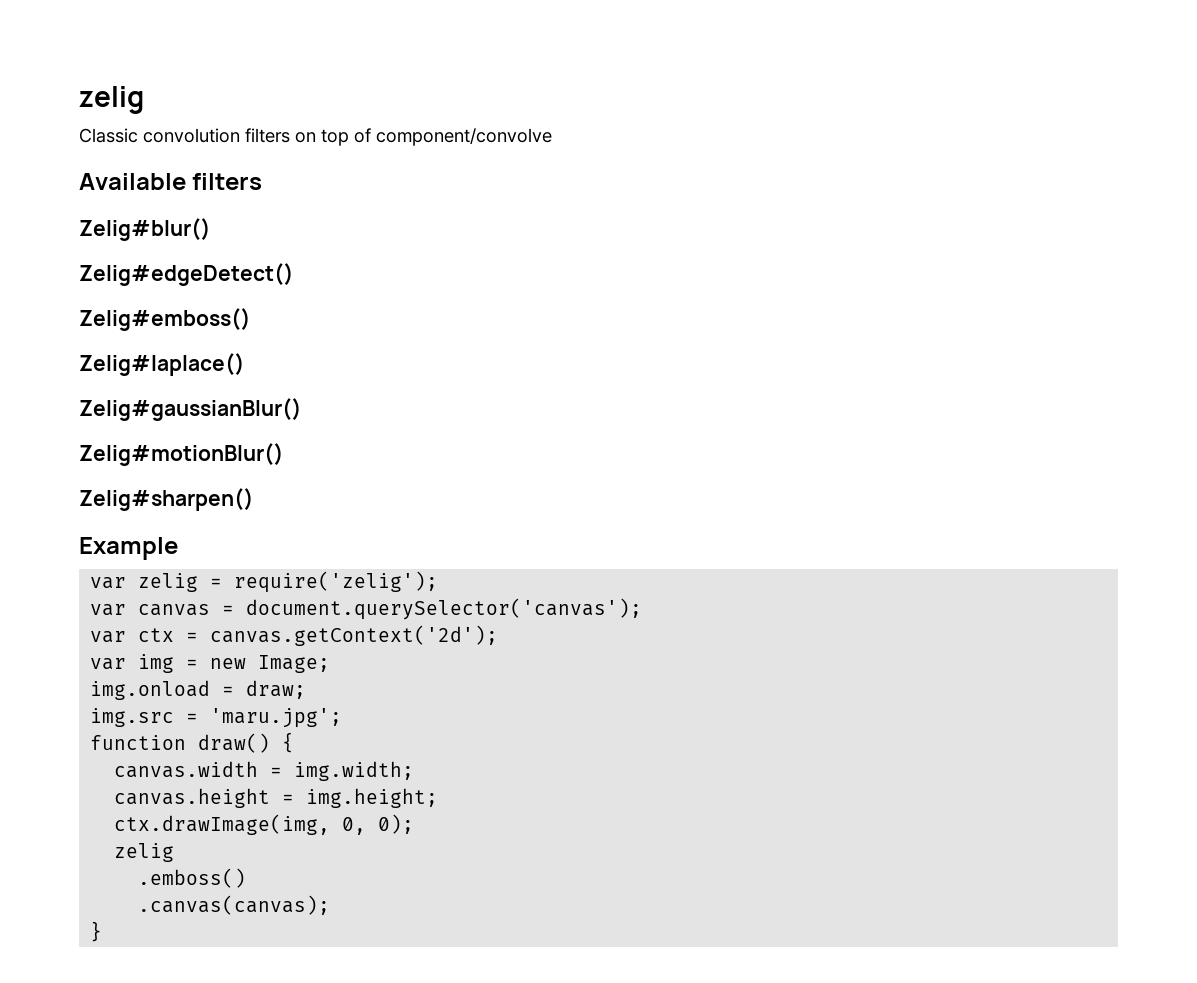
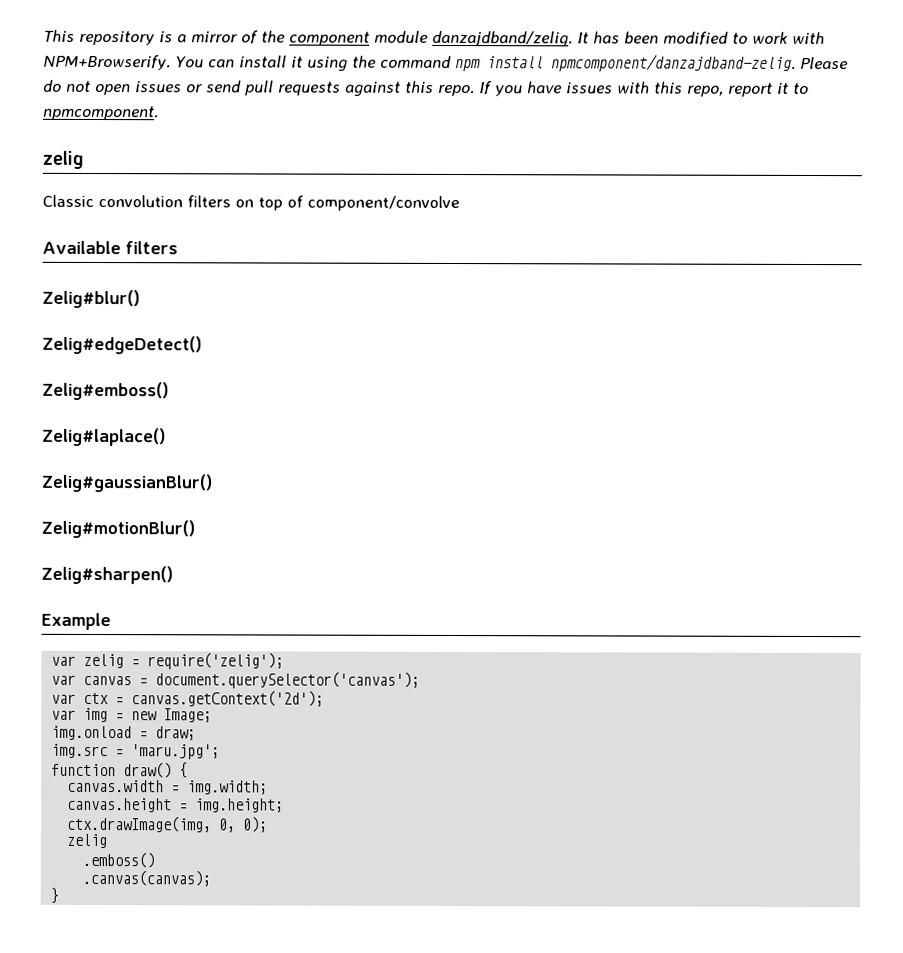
+ This repository is a mirror of the component module danzajdband/zelig. It has been modified to work with NPM+Browserify. You can install it using the command npm install npmcomponent/danzajdband-zelig. Please do not open issues or send pull requests against this repo. If you have issues with this repo, report it to npmcomponent.

